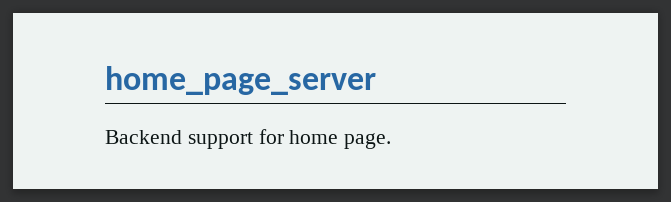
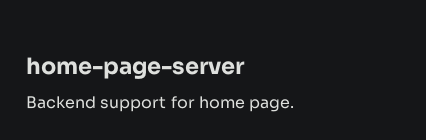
- home_page_server
+ home-page-server

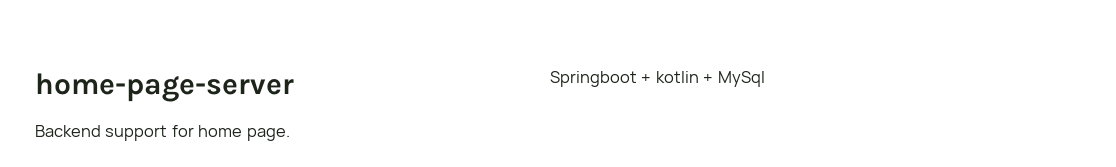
+ Springboot + kotlin + MySql

